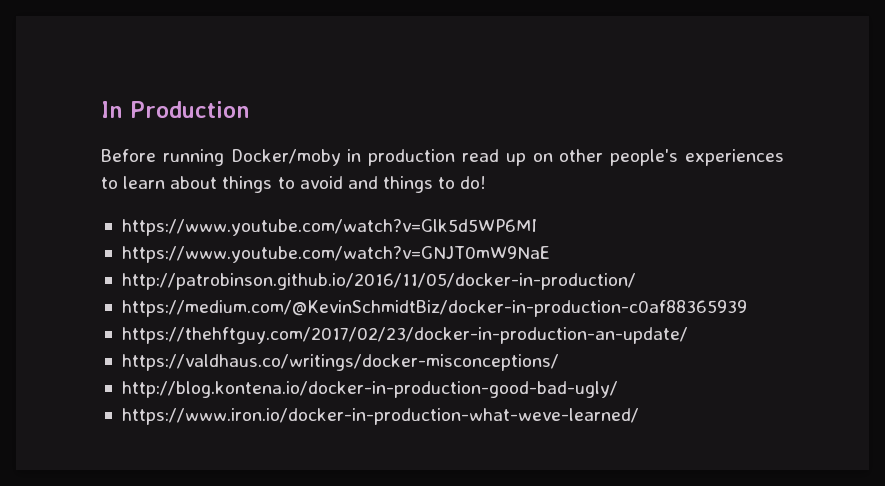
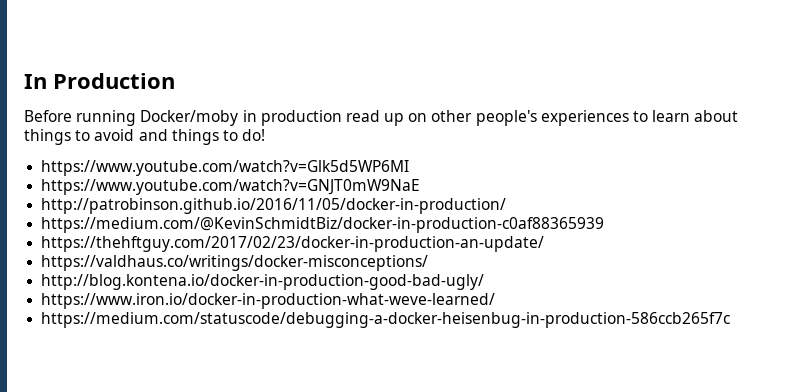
+ https://medium.com/statuscode/debugging-a-docker-heisenbug-in-production-586ccb265f7c

